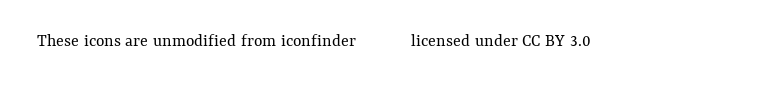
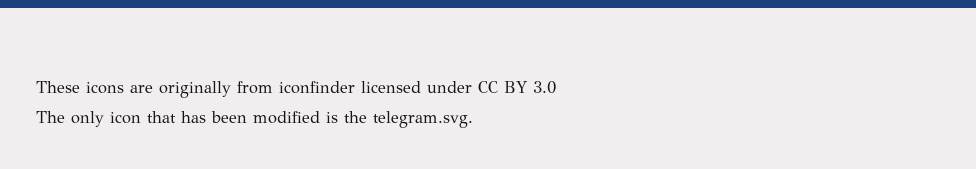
- These icons are unmodified from iconfinder licensed under CC BY 3.0
+ These icons are originally from iconfinder licensed under CC BY 3.0
+ The only icon that has been modified is the telegram.svg.

